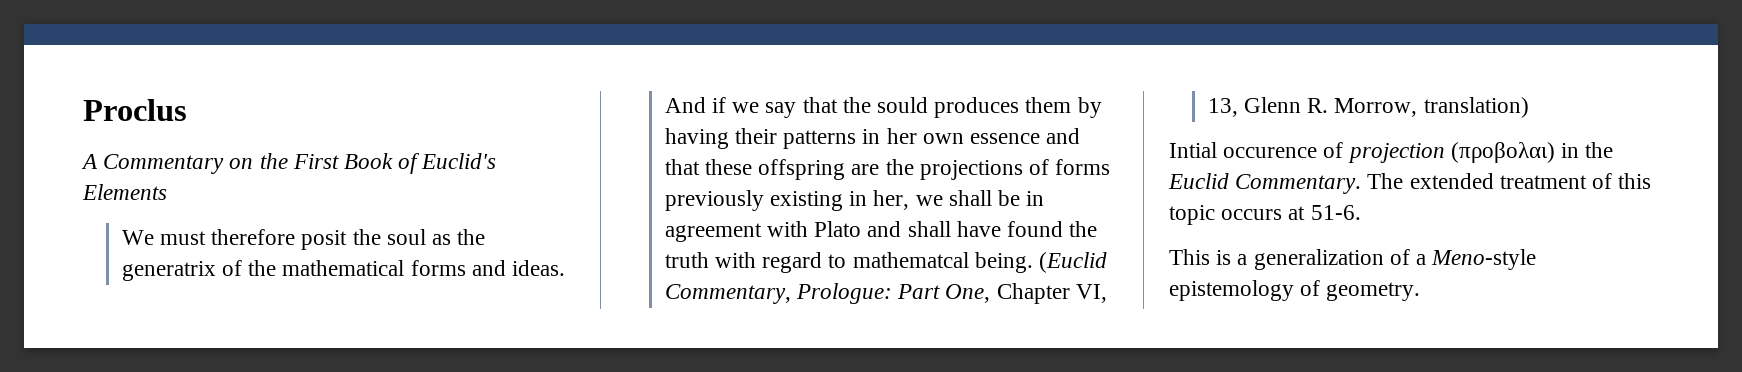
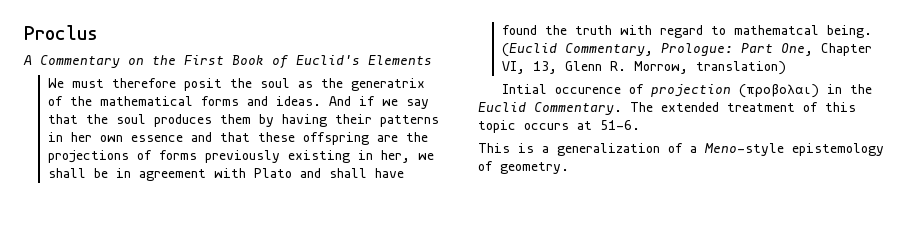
- And if we say that the sould produces them by having their patterns in her own essence and that these offspring are the projections of forms previously existing in her, we shall be in agreement with Plato and shall have found the truth with regard to mathematcal being.
+ And if we say that the soul produces them by having their patterns in her own essence and that these offspring are the projections of forms previously existing in her, we shall be in agreement with Plato and shall have found the truth with regard to mathematcal being.

